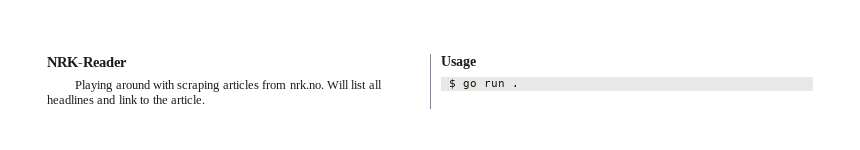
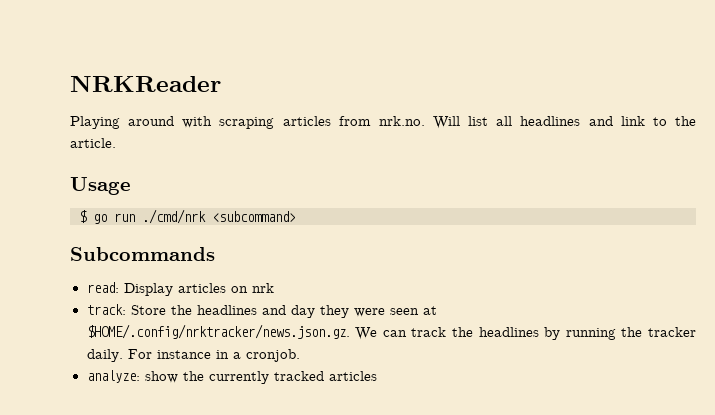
- NRK-Reader
+ NRKReader
- $ go run .
+ $ go run ./cmd/nrk <subcommand>
+ Subcommands
+ read: Display articles on nrk
+ track: Store the headlines and day they were seen at $HOME/.config/nrktracker/news.json.gz. We can track the headlines by running the tracker daily. For instance in a cronjob.
+ analyze: show the currently tracked articles

